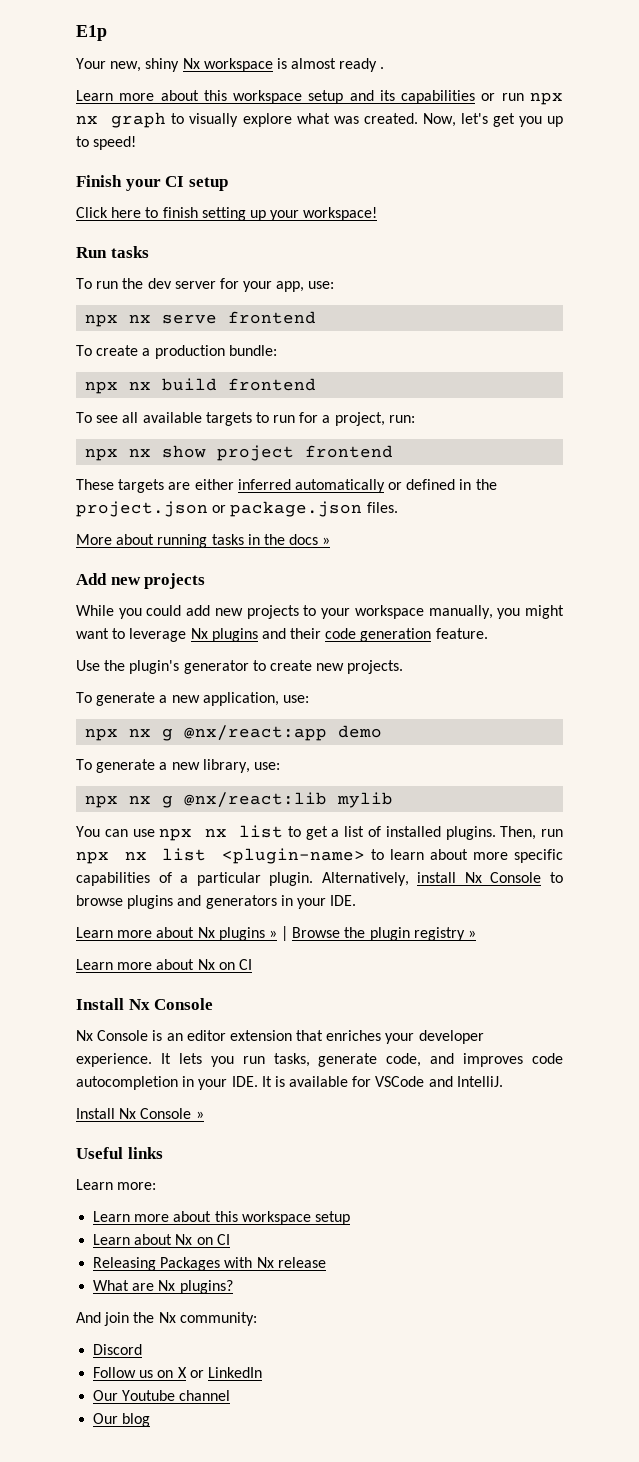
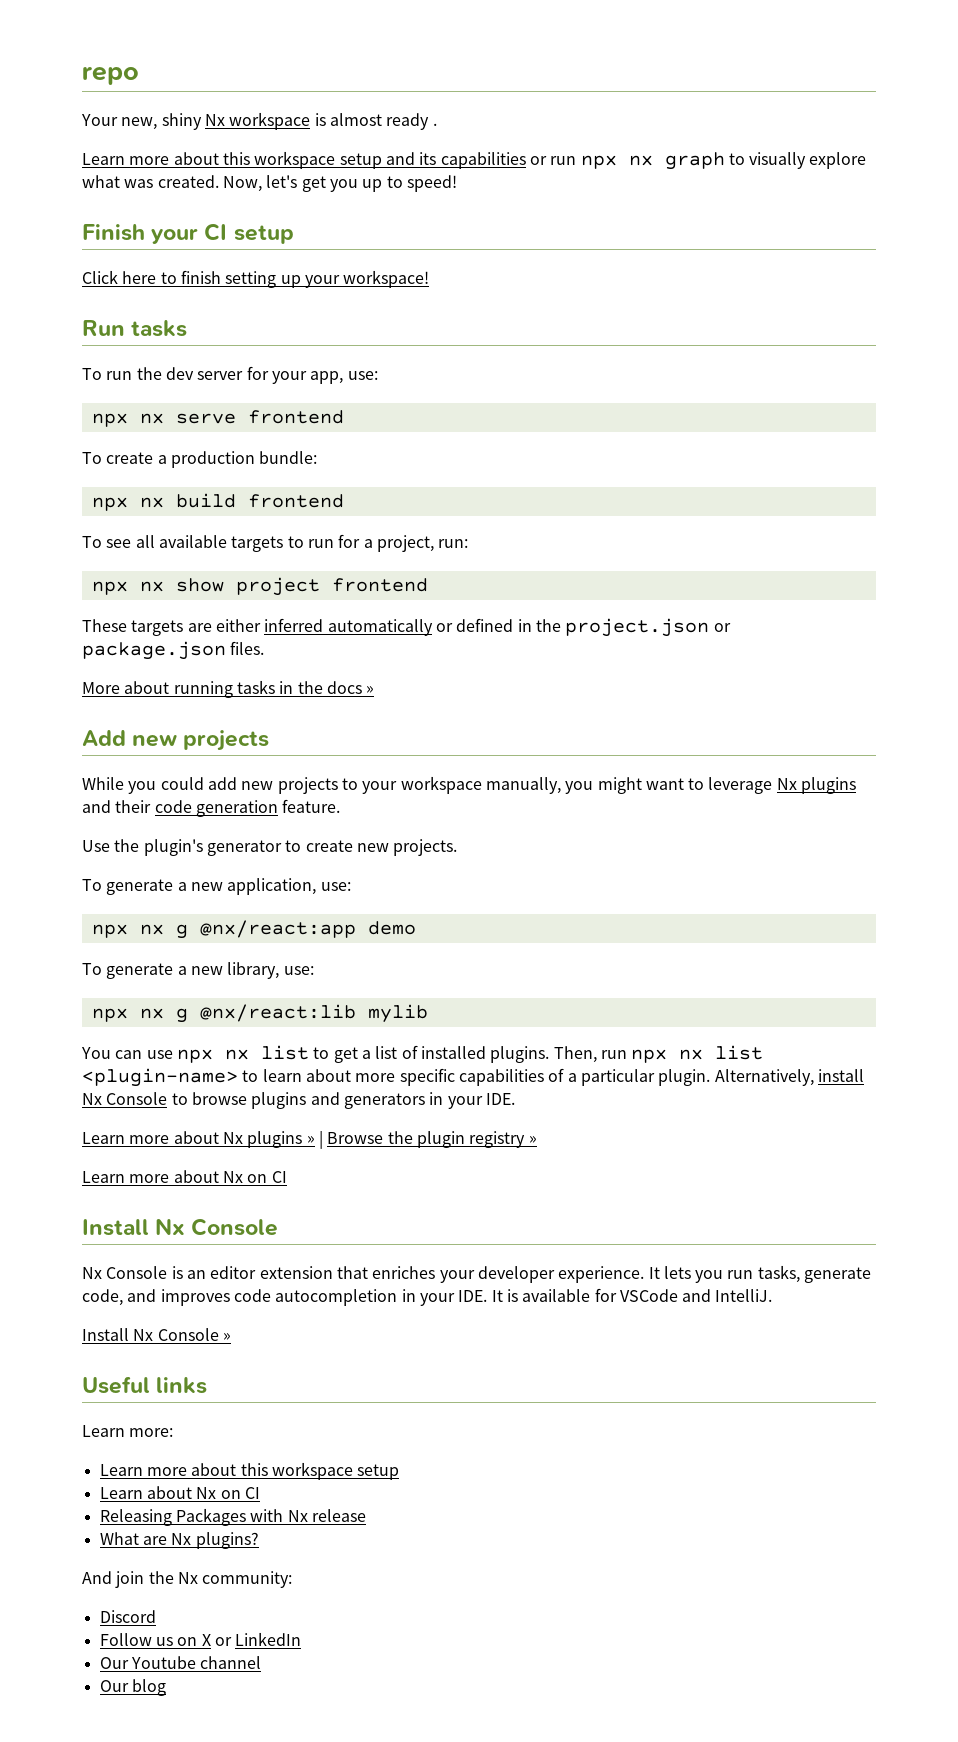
- E1p
+ repo

